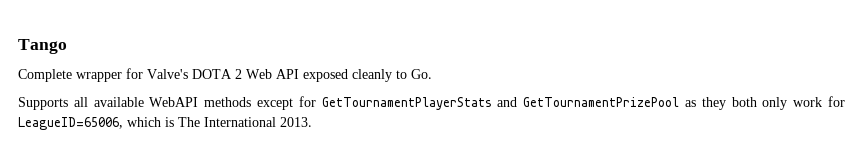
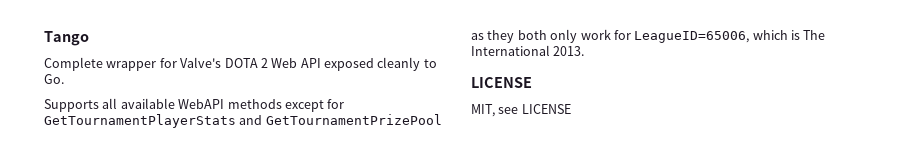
  Supports all available WebAPI methods except for GetTournamentPlayerStats and GetTournamentPrizePool as they both only work for LeagueID=65006, which is The International 2013.
+ LICENSE
+ MIT, see LICENSE

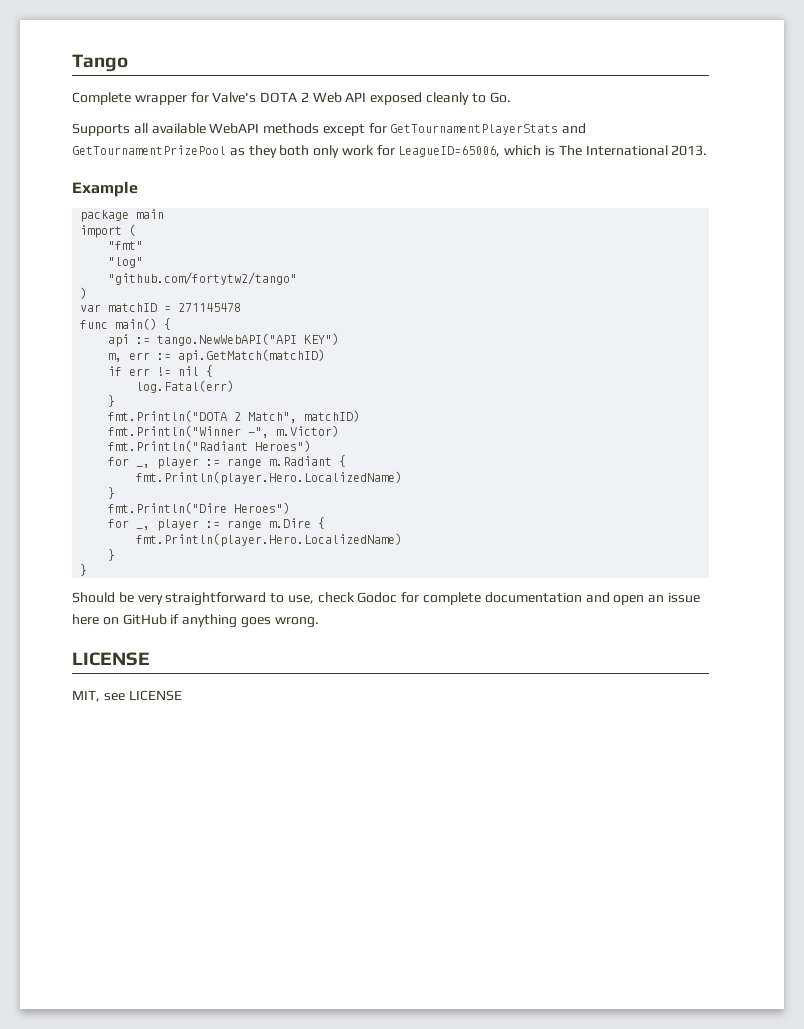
+ Example
+ package main
+ import (
+ "fmt"
+ "log"
+ "github.com/fortytw2/tango"
+ )
+ var matchID = 271145478
+ func main() {
+ api := tango.NewWebAPI("API KEY")
+ m, err := api.GetMatch(matchID)
+ if err != nil {
+ log.Fatal(err)
+ }
+ fmt.Println("DOTA 2 Match", matchID)
+ fmt.Println("Winner -", m.Victor)
+ fmt.Println("Radiant Heroes")
+ for _, player := range m.Radiant {
+ fmt.Println(player.Hero.LocalizedName)
+ }
+ fmt.Println("Dire Heroes")
+ for _, player := range m.Dire {
+ fmt.Println(player.Hero.LocalizedName)
+ }
+ }
+ Should be very straightforward to use, check Godoc for complete documentation and open an issue here on GitHub if anything goes wrong.

